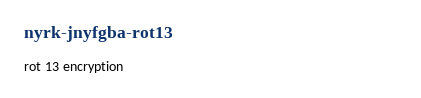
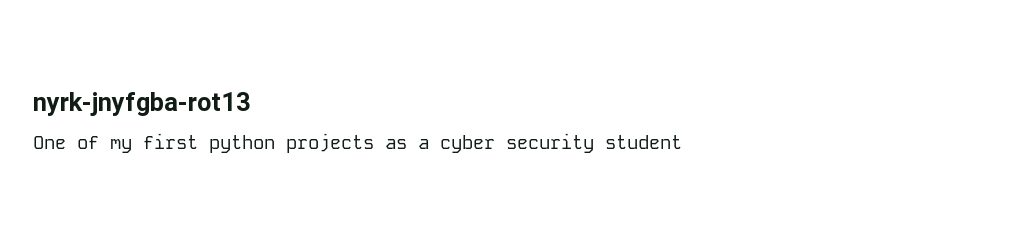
- rot 13 encryption
+ One of my first python projects as a cyber security student

